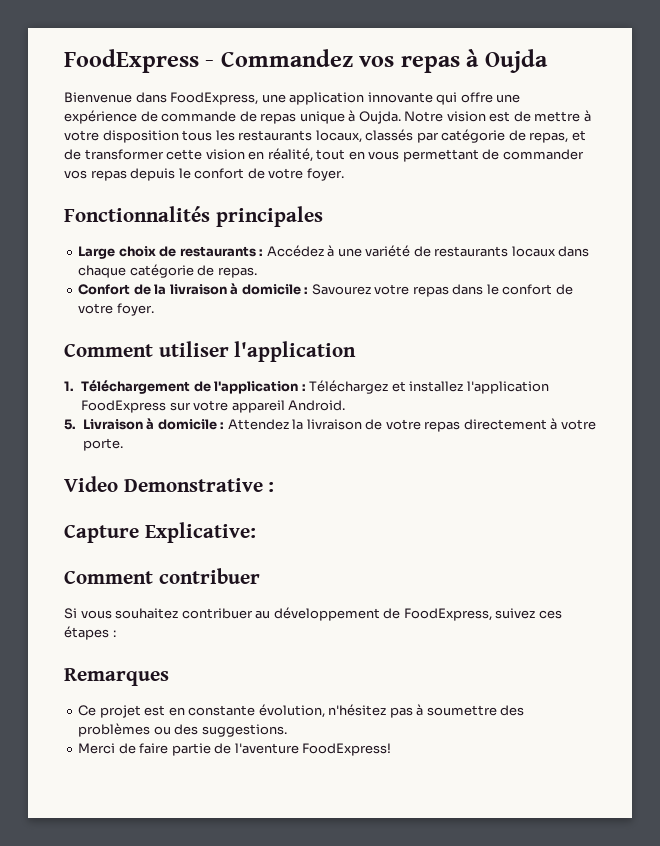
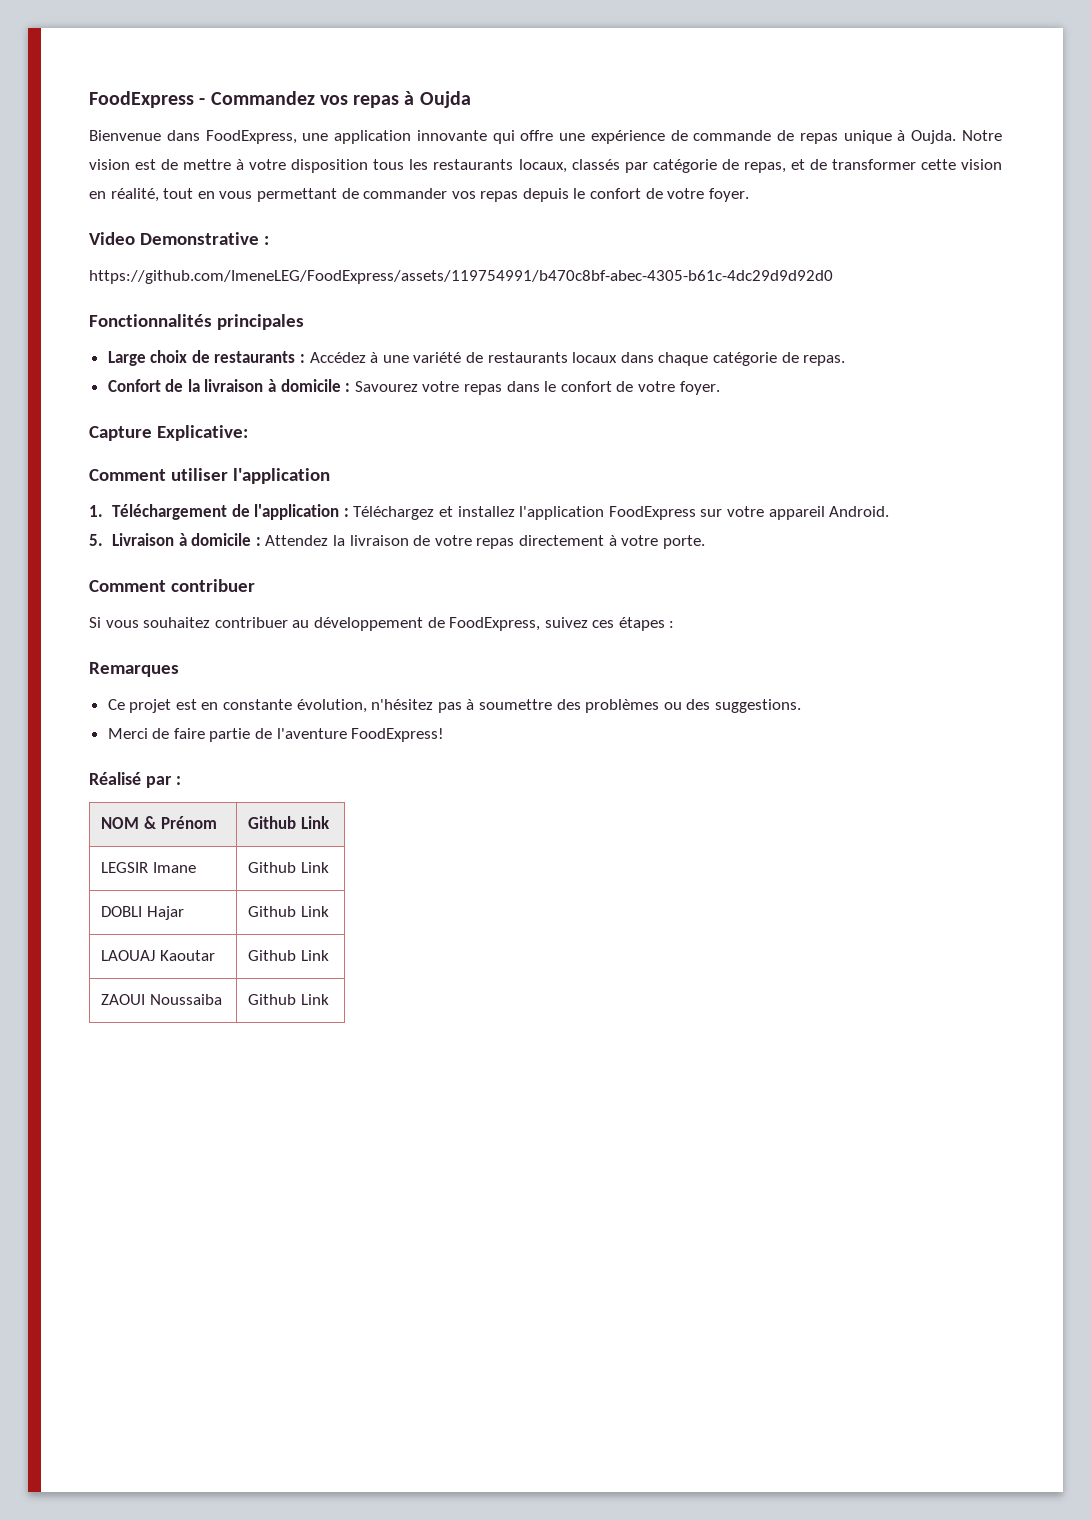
+ Video Demonstrative :
+ https://github.com/ImeneLEG/FoodExpress/assets/119754991/b470c8bf-abec-4305-b61c-4dc29d9d92d0
+ Capture Explicative:
- Video Demonstrative :
- Capture Explicative:
+ Réalisé par :
+ NOM & Prénom | Github Link
+ LEGSIR Imane | Github Link
+ DOBLI Hajar | Github Link
+ LAOUAJ Kaoutar | Github Link
+ ZAOUI Noussaiba | Github Link

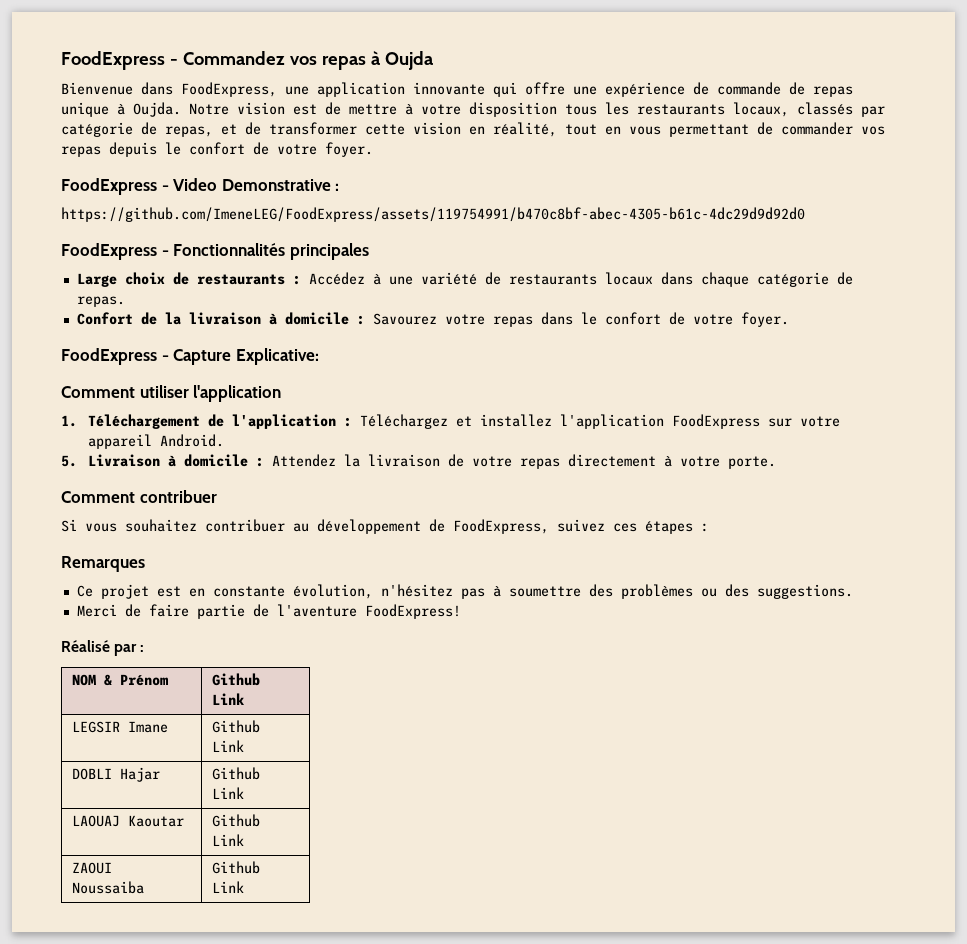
- Video Demonstrative :
+ FoodExpress - Video Demonstrative :
- Fonctionnalités principales
+ FoodExpress - Fonctionnalités principales
- Capture Explicative:
+ FoodExpress - Capture Explicative:

